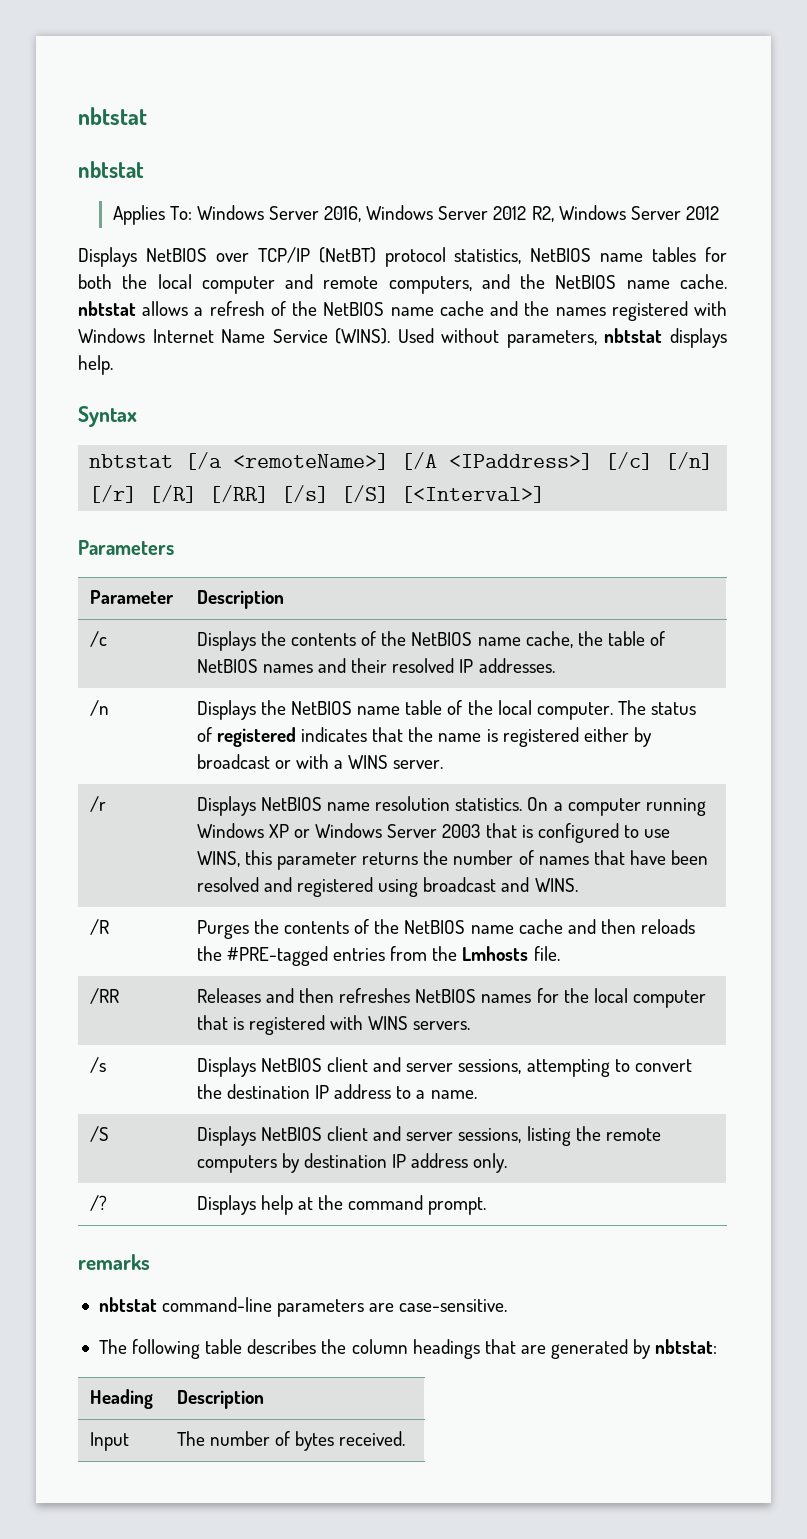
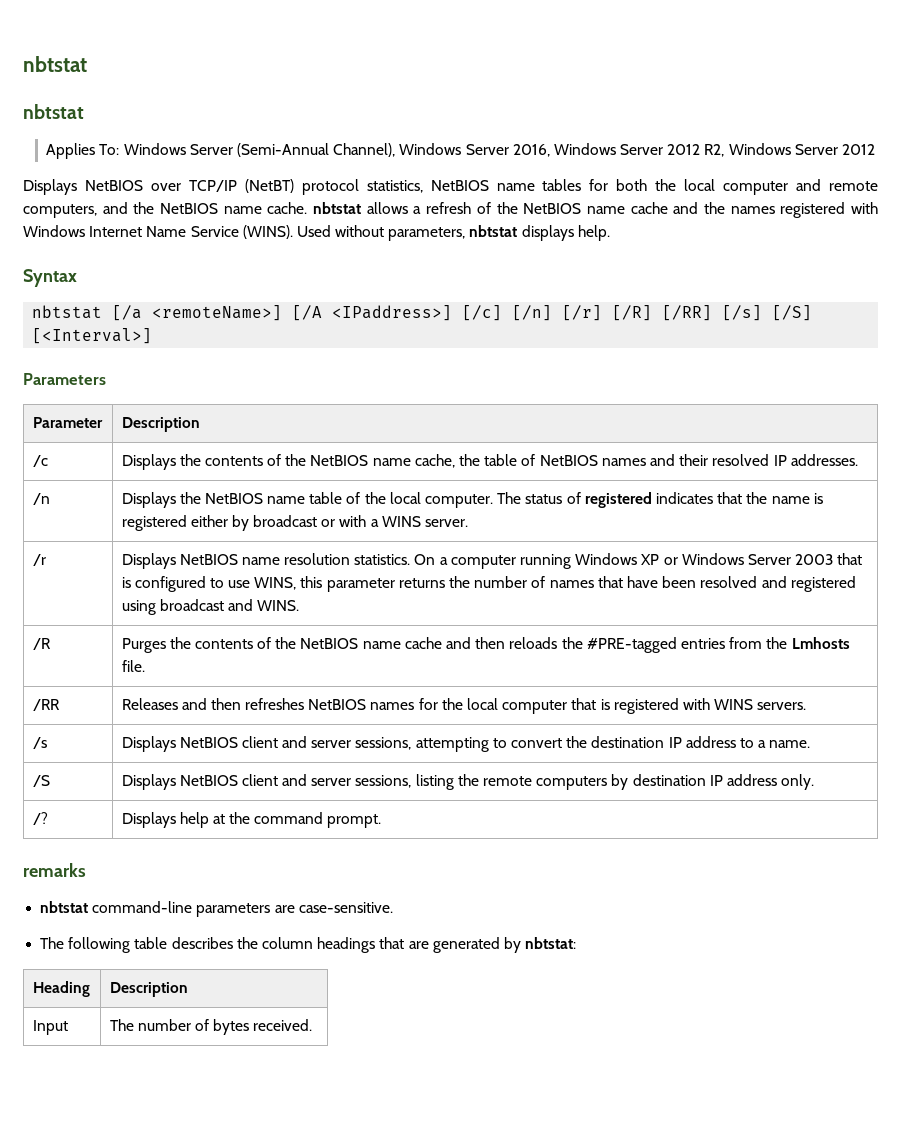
- Applies To: Windows Server 2016, Windows Server 2012 R2, Windows Server 2012
+ Applies To: Windows Server (Semi-Annual Channel), Windows Server 2016, Windows Server 2012 R2, Windows Server 2012

